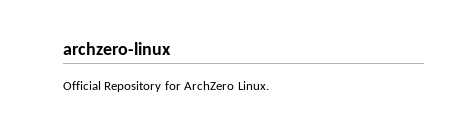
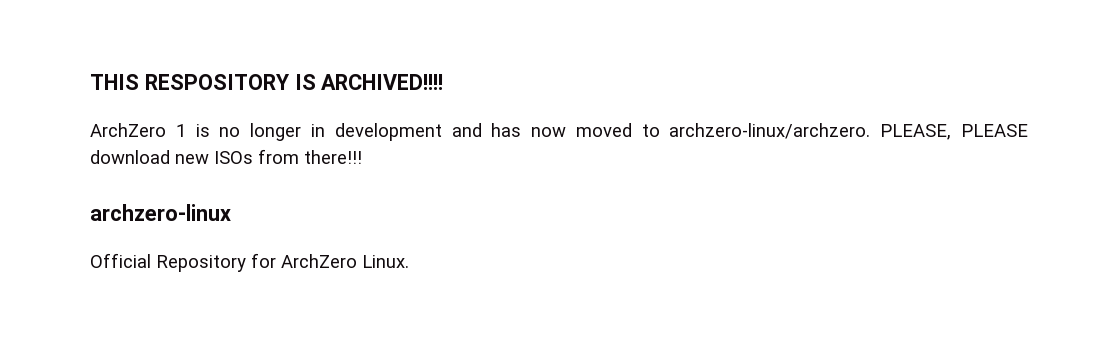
+ THIS RESPOSITORY IS ARCHIVED!!!!
+ ArchZero 1 is no longer in development and has now moved to archzero-linux/archzero. PLEASE, PLEASE download new ISOs from there!!!

